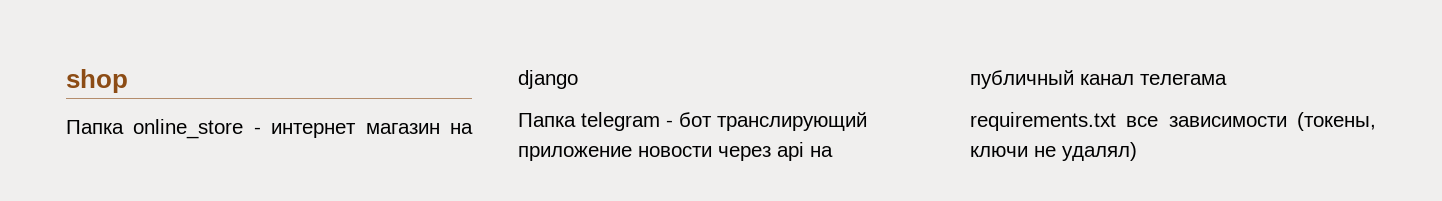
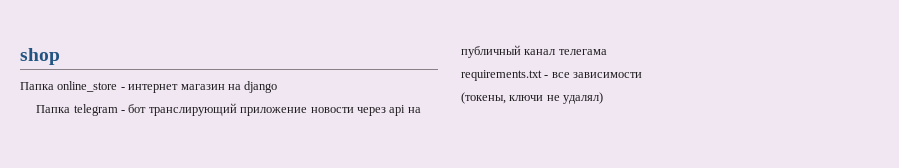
- requirements.txt все зависимости (токены, ключи не удалял)
+ requirements.txt - все зависимости
+ (токены, ключи не удалял)

